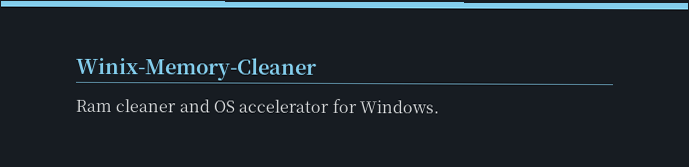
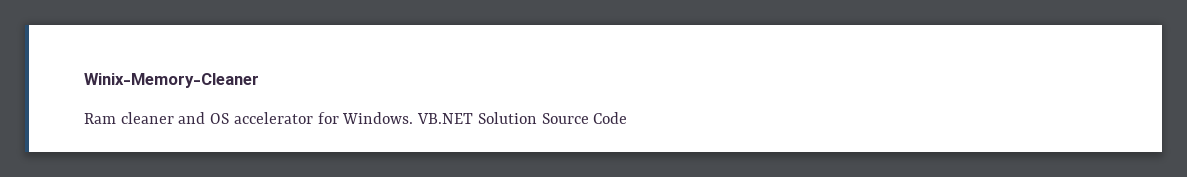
+ VB.NET Solution Source Code

